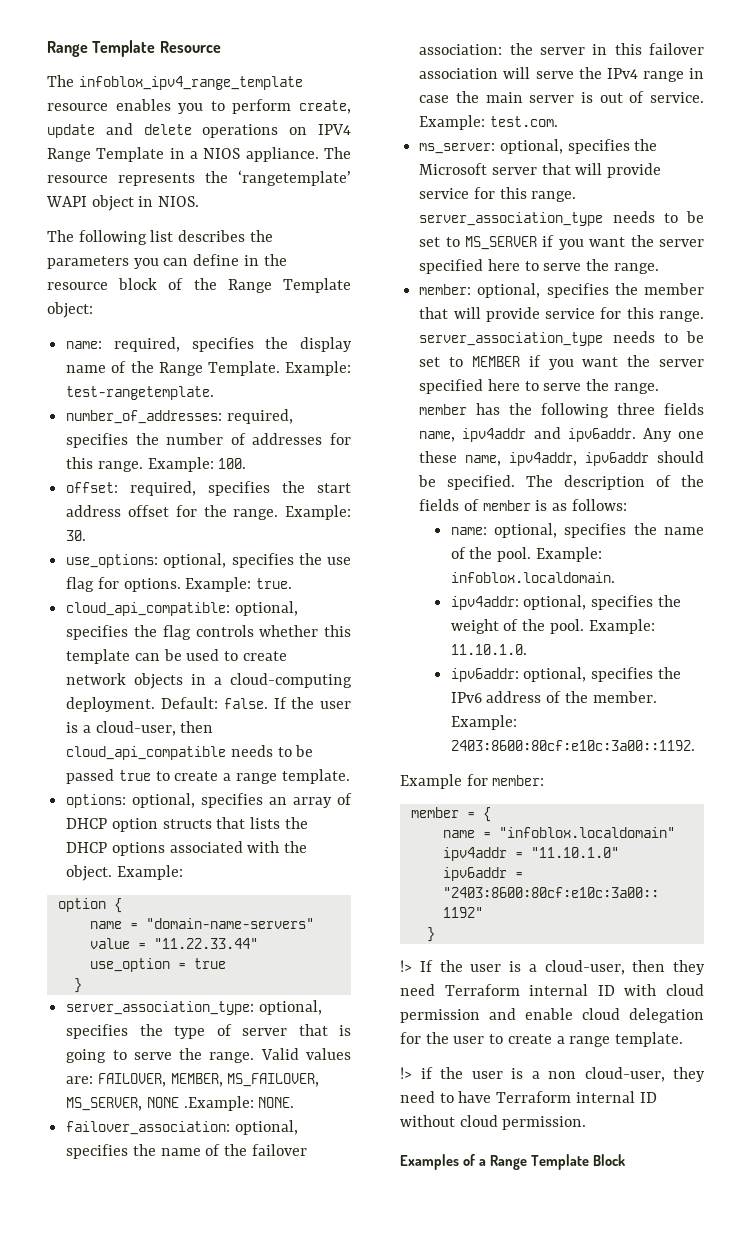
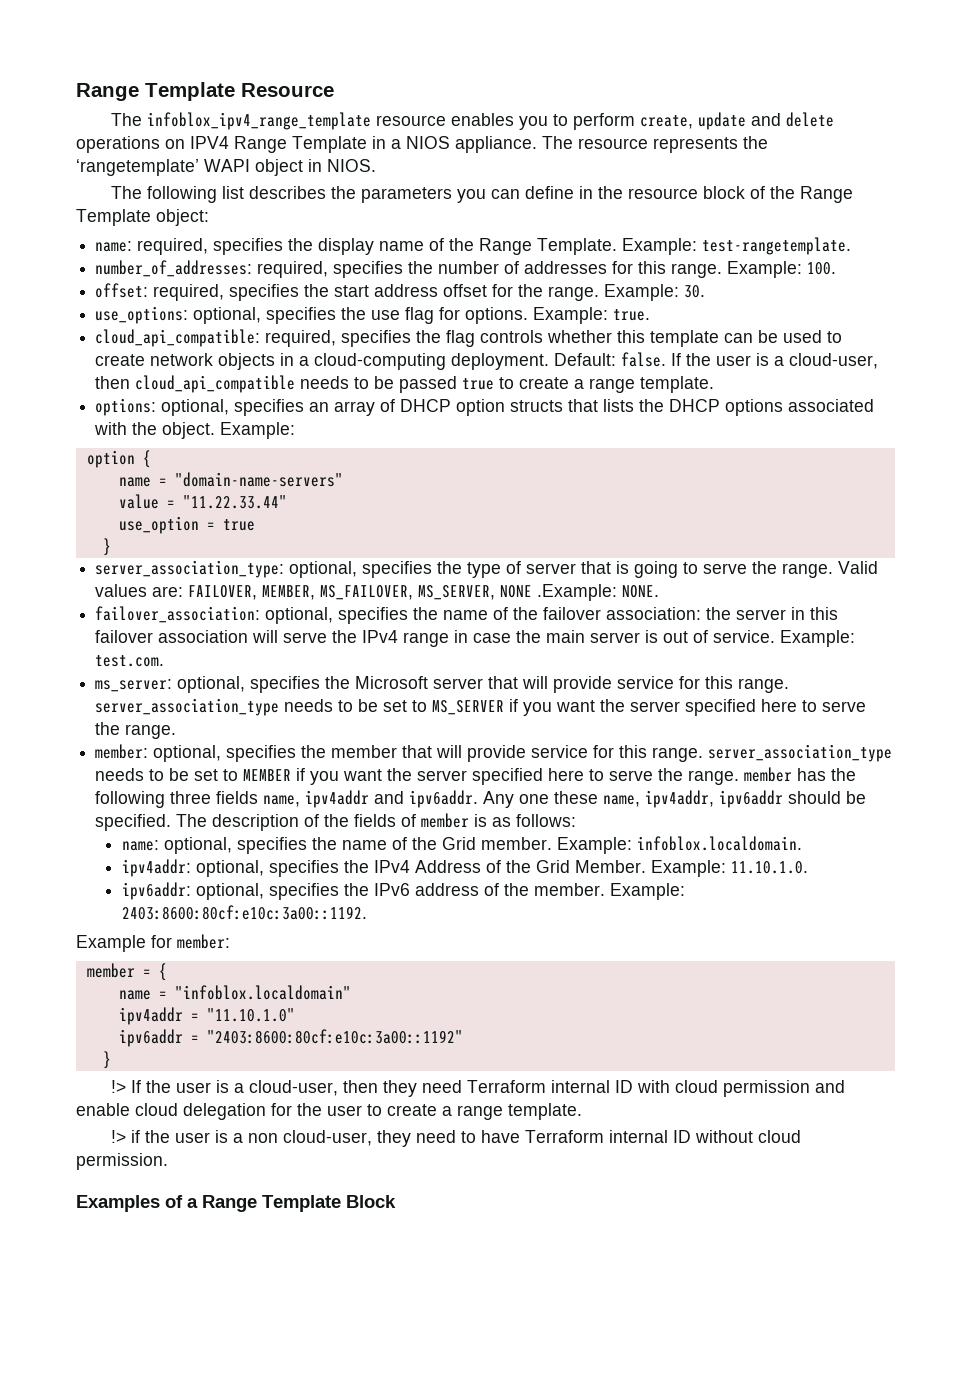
- cloud_api_compatible: optional, specifies the flag controls whether this template can be used to create network objects in a cloud-computing deployment.
+ cloud_api_compatible: required, specifies the flag controls whether this template can be used to create network objects in a cloud-computing deployment.
- name: optional, specifies the name of the pool.
+ name: optional, specifies the name of the Grid member.
- ipv4addr: optional, specifies the weight of the pool.
+ ipv4addr: optional, specifies the IPv4 Address of the Grid Member.

